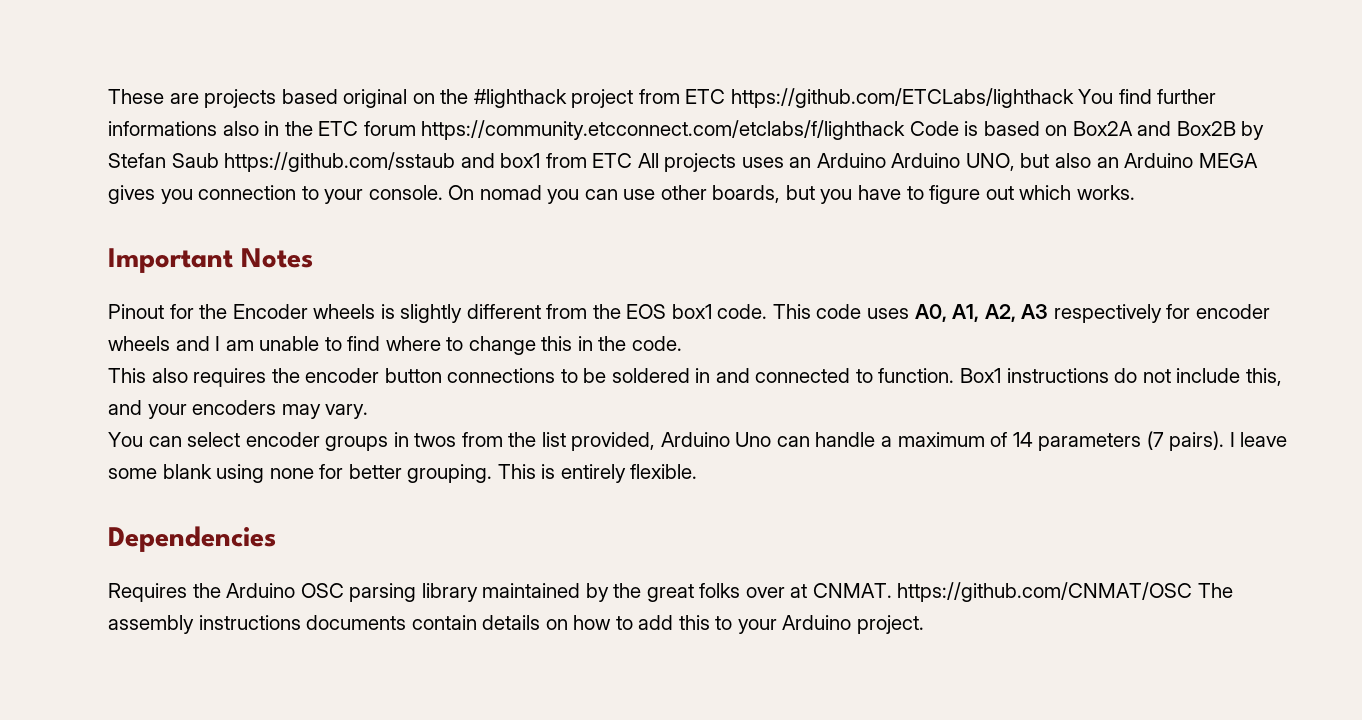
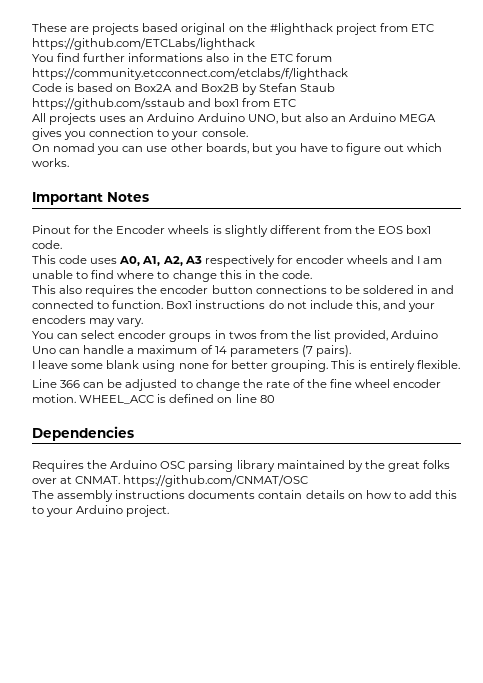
- These are projects based original on the #lighthack project from ETC https://github.com/ETCLabs/lighthack You find further informations also in the ETC forum https://community.etcconnect.com/etclabs/f/lighthack Code is based on Box2A and Box2B by Stefan Saub https://github.com/sstaub and box1 from ETC All projects uses an Arduino Arduino UNO, but also an Arduino MEGA gives you connection to your console. On nomad you can use other boards, but you have to figure out which works.
+ These are projects based original on the #lighthack project from ETC https://github.com/ETCLabs/lighthack
+ You find further informations also in the ETC forum https://community.etcconnect.com/etclabs/f/lighthack
+ Code is based on Box2A and Box2B by Stefan Staub https://github.com/sstaub and box1 from ETC
+ All projects uses an Arduino Arduino UNO, but also an Arduino MEGA gives you connection to your console.
+ On nomad you can use other boards, but you have to figure out which works.
- Pinout for the Encoder wheels is slightly different from the EOS box1 code. This code uses A0, A1, A2, A3 respectively for encoder wheels and I am unable to find where to change this in the code.
+ Pinout for the Encoder wheels is slightly different from the EOS box1 code.
+ This code uses A0, A1, A2, A3 respectively for encoder wheels and I am unable to find where to change this in the code.
- You can select encoder groups in twos from the list provided, Arduino Uno can handle a maximum of 14 parameters (7 pairs). I leave some blank using none for better grouping.
+ You can select encoder groups in twos from the list provided, Arduino Uno can handle a maximum of 14 parameters (7 pairs).
+ I leave some blank using none for better grouping.
+ Line 366 can be adjusted to change the rate of the fine wheel encoder motion. WHEEL_ACC is defined on line 80
- Requires the Arduino OSC parsing library maintained by the great folks over at CNMAT. https://github.com/CNMAT/OSC The assembly instructions documents contain details on how to add this to your Arduino project.
+ Requires the Arduino OSC parsing library maintained by the great folks over at CNMAT. https://github.com/CNMAT/OSC
+ The assembly instructions documents contain details on how to add this to your Arduino project.

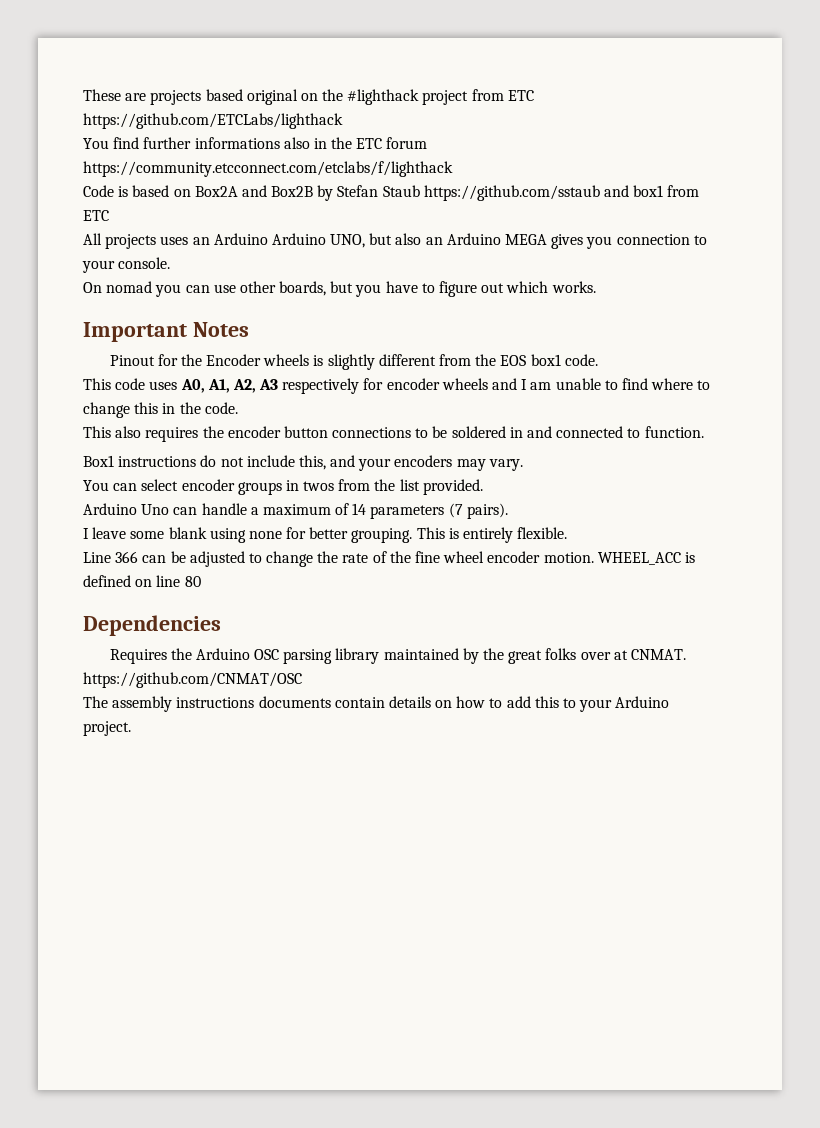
- This also requires the encoder button connections to be soldered in and connected to function. Box1 instructions do not include this, and your encoders may vary.
+ This also requires the encoder button connections to be soldered in and connected to function.
+ Box1 instructions do not include this, and your encoders may vary.
- You can select encoder groups in twos from the list provided, Arduino Uno can handle a maximum of 14 parameters (7 pairs).
+ You can select encoder groups in twos from the list provided.
+ Arduino Uno can handle a maximum of 14 parameters (7 pairs).

